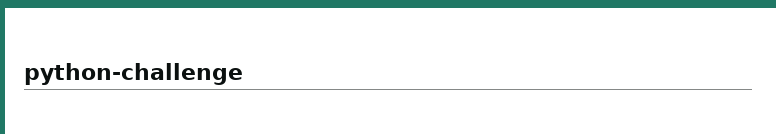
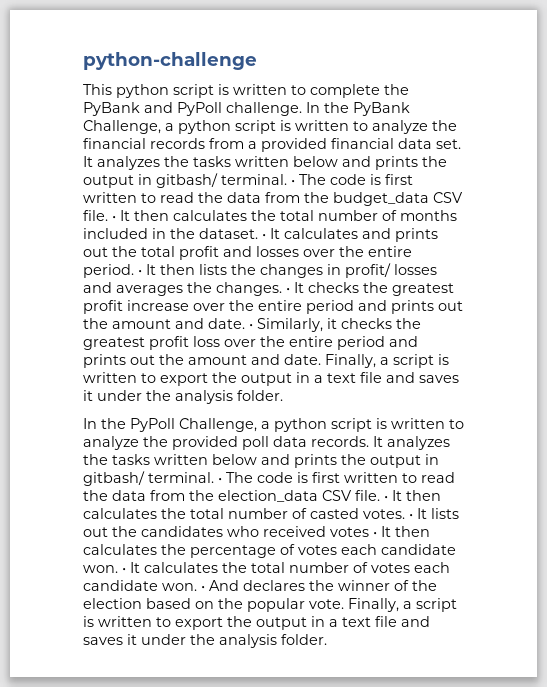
+ This python script is written to complete the PyBank and PyPoll challenge. In the PyBank Challenge, a python script is written to analyze the financial records from a provided financial data set. It analyzes the tasks written below and prints the output in gitbash/ terminal. • The code is first written to read the data from the budget_data CSV file. • It then calculates the total number of months included in the dataset. • It calculates and prints out the total profit and losses over the entire period. • It then lists the changes in profit/ losses and averages the changes. • It checks the greatest profit increase over the entire period and prints out the amount and date. • Similarly, it checks the greatest profit loss over the entire period and prints out the amount and date. Finally, a script is written to export the output in a text file and saves it under the analysis folder.
+ In the PyPoll Challenge, a python script is written to analyze the provided poll data records. It analyzes the tasks written below and prints the output in gitbash/ terminal. • The code is first written to read the data from the election_data CSV file. • It then calculates the total number of casted votes. • It lists out the candidates who received votes • It then calculates the percentage of votes each candidate won. • It calculates the total number of votes each candidate won. • And declares the winner of the election based on the popular vote. Finally, a script is written to export the output in a text file and saves it under the analysis folder.

